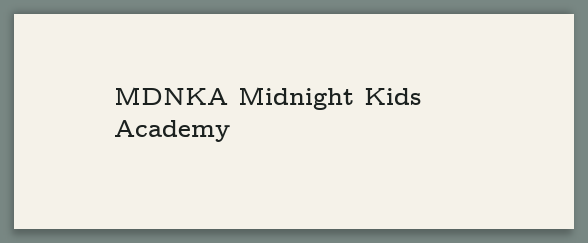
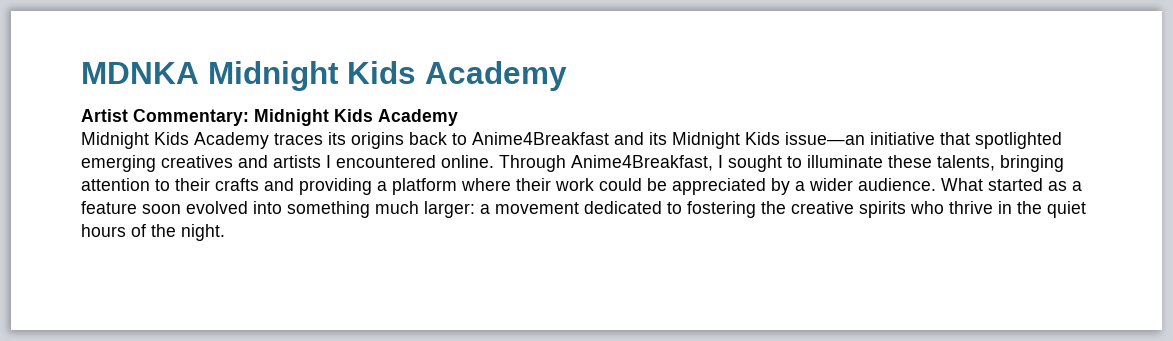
+ Artist Commentary: Midnight Kids Academy
+ Midnight Kids Academy traces its origins back to Anime4Breakfast and its Midnight Kids issue—an initiative that spotlighted emerging creatives and artists I encountered online. Through Anime4Breakfast, I sought to illuminate these talents, bringing attention to their crafts and providing a platform where their work could be appreciated by a wider audience. What started as a feature soon evolved into something much larger: a movement dedicated to fostering the creative spirits who thrive in the quiet hours of the night.

